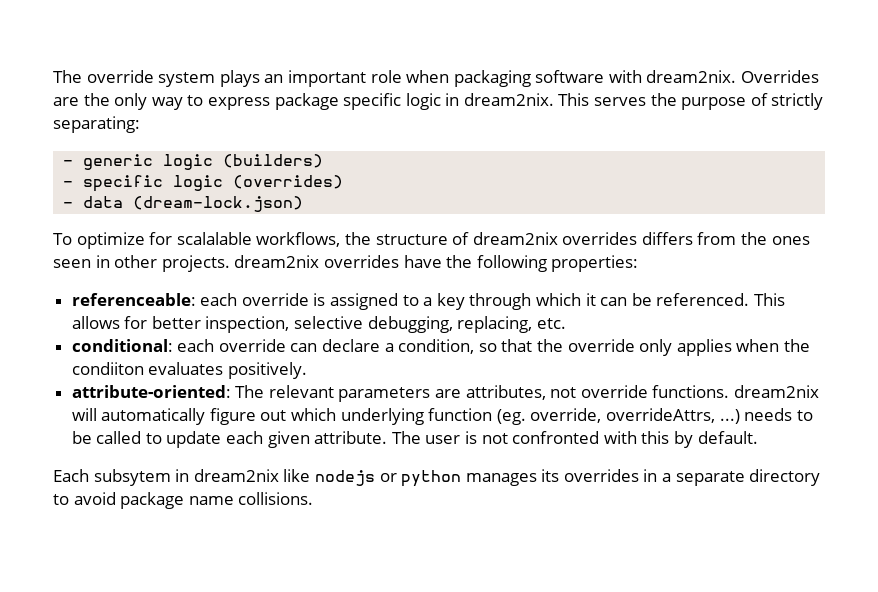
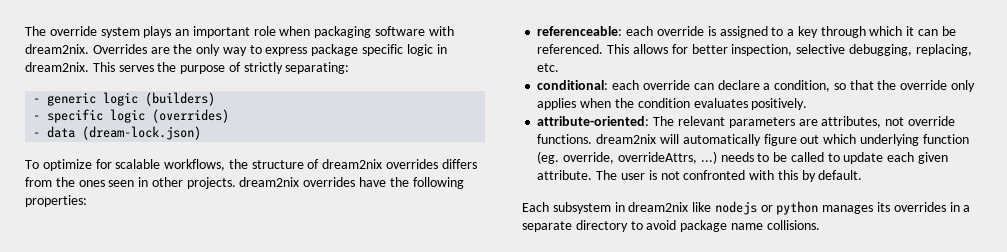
- To optimize for scalalable workflows, the structure of dream2nix overrides differs from the ones seen in other projects. dream2nix overrides have the following properties:
+ To optimize for scalable workflows, the structure of dream2nix overrides differs from the ones seen in other projects. dream2nix overrides have the following properties:
- conditional: each override can declare a condition, so that the override only applies when the condiiton evaluates positively.
+ conditional: each override can declare a condition, so that the override only applies when the condition evaluates positively.
- Each subsytem in dream2nix like nodejs or python manages its overrides in a separate directory to avoid package name collisions.
+ Each subsystem in dream2nix like nodejs or python manages its overrides in a separate directory to avoid package name collisions.

